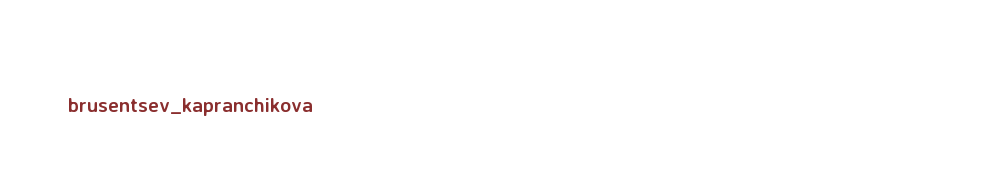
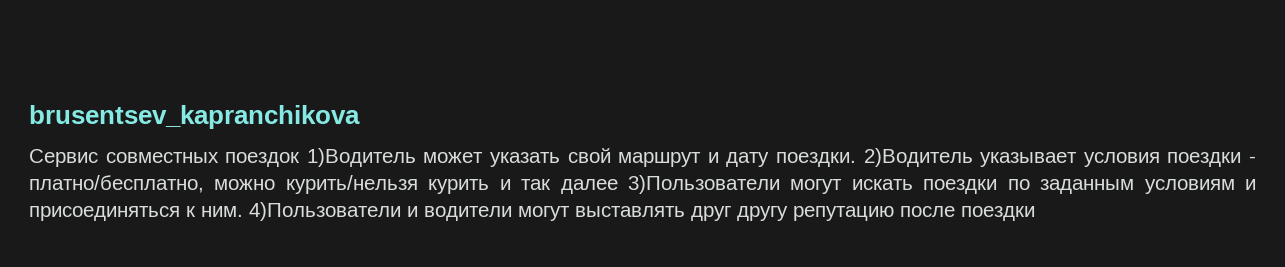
+ Сервис совместных поездок 1)Водитель может указать свой маршрут и дату поездки. 2)Водитель указывает условия поездки - платно/бесплатно, можно курить/нельзя курить и так далее 3)Пользователи могут искать поездки по заданным условиям и присоединяться к ним. 4)Пользователи и водители могут выставлять друг другу репутацию после поездки

